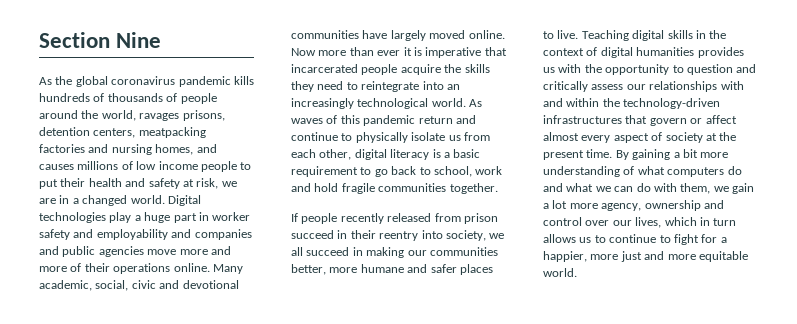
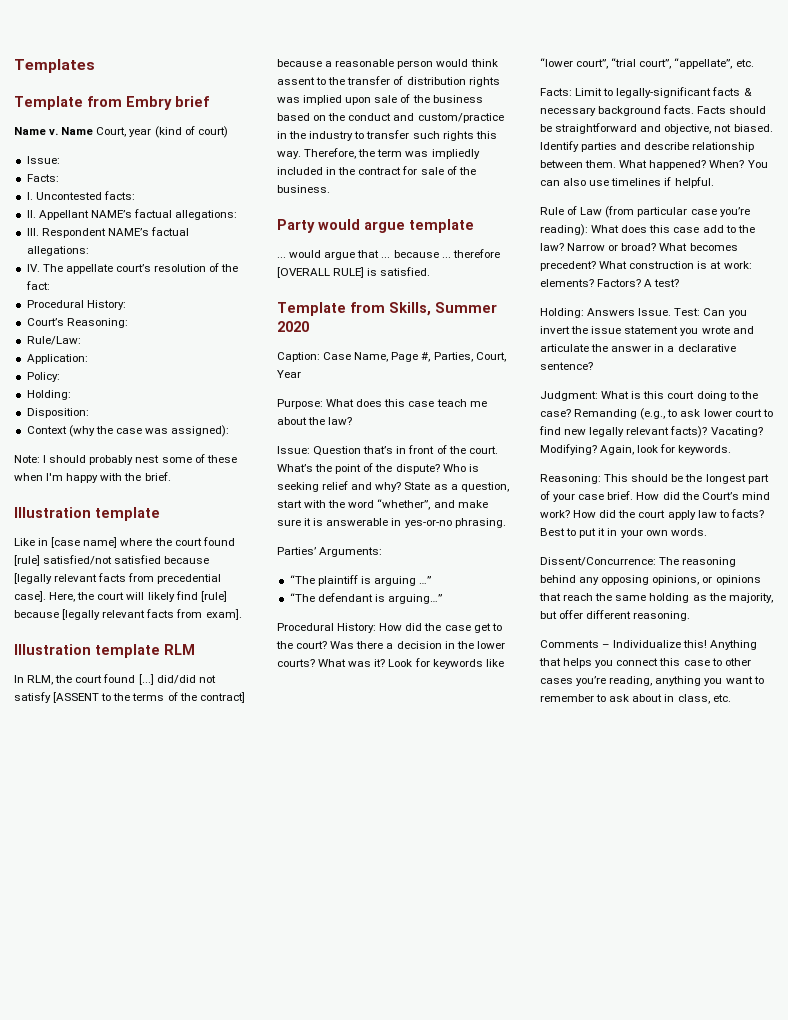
- Section Nine
- As the global coronavirus pandemic kills hundreds of thousands of people around the world, ravages prisons, detention centers, meatpacking factories and nursing homes, and causes millions of low income people to put their health and safety at risk, we are in a changed world. Digital technologies play a huge part in worker safety and employability and companies and public agencies move more and more of their operations online. Many academic, social, civic and devotional communities have largely moved online. Now more than ever it is imperative that incarcerated people acquire the skills they need to reintegrate into an increasingly technological world. As waves of this pandemic return and continue to physically isolate us from each other, digital literacy is a basic requirement to go back to school, work and hold fragile communities together.
- If people recently released from prison succeed in their reentry into society, we all succeed in making our communities better, more humane and safer places to live. Teaching digital skills in the context of digital humanities provides us with the opportunity to question and critically assess our relationships with and within the technology-driven infrastructures that govern or affect almost every aspect of society at the present time. By gaining a bit more understanding of what computers do and what we can do with them, we gain a lot more agency, ownership and control over our lives, which in turn allows us to continue to fight for a happier, more just and more equitable world.
+ Templates
+ Template from Embry brief
+ Name v. Name Court, year (kind of court)
+ Issue:
+ Facts:
+ I. Uncontested facts:
+ II. Appellant NAME’s factual allegations:
+ III. Respondent NAME’s factual allegations:
+ IV. The appellate court’s resolution of the fact:
+ Procedural History:
+ Court’s Reasoning:
+ Rule/Law:
+ Application:
+ Policy:
+ Holding:
+ Disposition:
+ Context (why the case was assigned):
+ Note: I should probably nest some of these when I'm happy with the brief.
+ Illustration template
+ Like in [case name] where the court found [rule] satisfied/not satisfied because [legally relevant facts from precedential case]. Here, the court will likely find [rule] because [legally relevant facts from exam].
+ Illustration template RLM
+ In RLM, the court found [...] did/did not satisfy [ASSENT to the terms of the contract] because a reasonable person would think assent to the transfer of distribution rights was implied upon sale of the business based on the conduct and custom/practice in the industry to transfer such rights this way. Therefore, the term was impliedly included in the contract for sale of the business.
+ Party would argue template
+ ... would argue that ... because ... therefore [OVERALL RULE] is satisfied.
+ Template from Skills, Summer 2020
+ Caption: Case Name, Page #, Parties, Court, Year
+ Purpose: What does this case teach me about the law?
+ Issue: Question that’s in front of the court. What’s the point of the dispute? Who is seeking relief and why? State as a question, start with the word “whether”, and make sure it is answerable in yes-or-no phrasing.
+ Parties’ Arguments:
+ “The plaintiff is arguing …”
+ “The defendant is arguing…”
+ Procedural History: How did the case get to the court? Was there a decision in the lower courts? What was it? Look for keywords like “lower court”, “trial court”, “appellate”, etc.
+ Facts: Limit to legally-significant facts & necessary background facts. Facts should be straightforward and objective, not biased. Identify parties and describe relationship between them. What happened? When? You can also use timelines if helpful.
+ Rule of Law (from particular case you’re reading): What does this case add to the law? Narrow or broad? What becomes precedent? What construction is at work: elements? Factors? A test?
+ Holding: Answers Issue. Test: Can you invert the issue statement you wrote and articulate the answer in a declarative sentence?
+ Judgment: What is this court doing to the case? Remanding (e.g., to ask lower court to find new legally relevant facts)? Vacating? Modifying? Again, look for keywords.
+ Reasoning: This should be the longest part of your case brief. How did the Court’s mind work? How did the court apply law to facts? Best to put it in your own words.
+ Dissent/Concurrence: The reasoning behind any opposing opinions, or opinions that reach the same holding as the majority, but offer different reasoning.
+ Comments – Individualize this! Anything that helps you connect this case to other cases you’re reading, anything you want to remember to ask about in class, etc.

